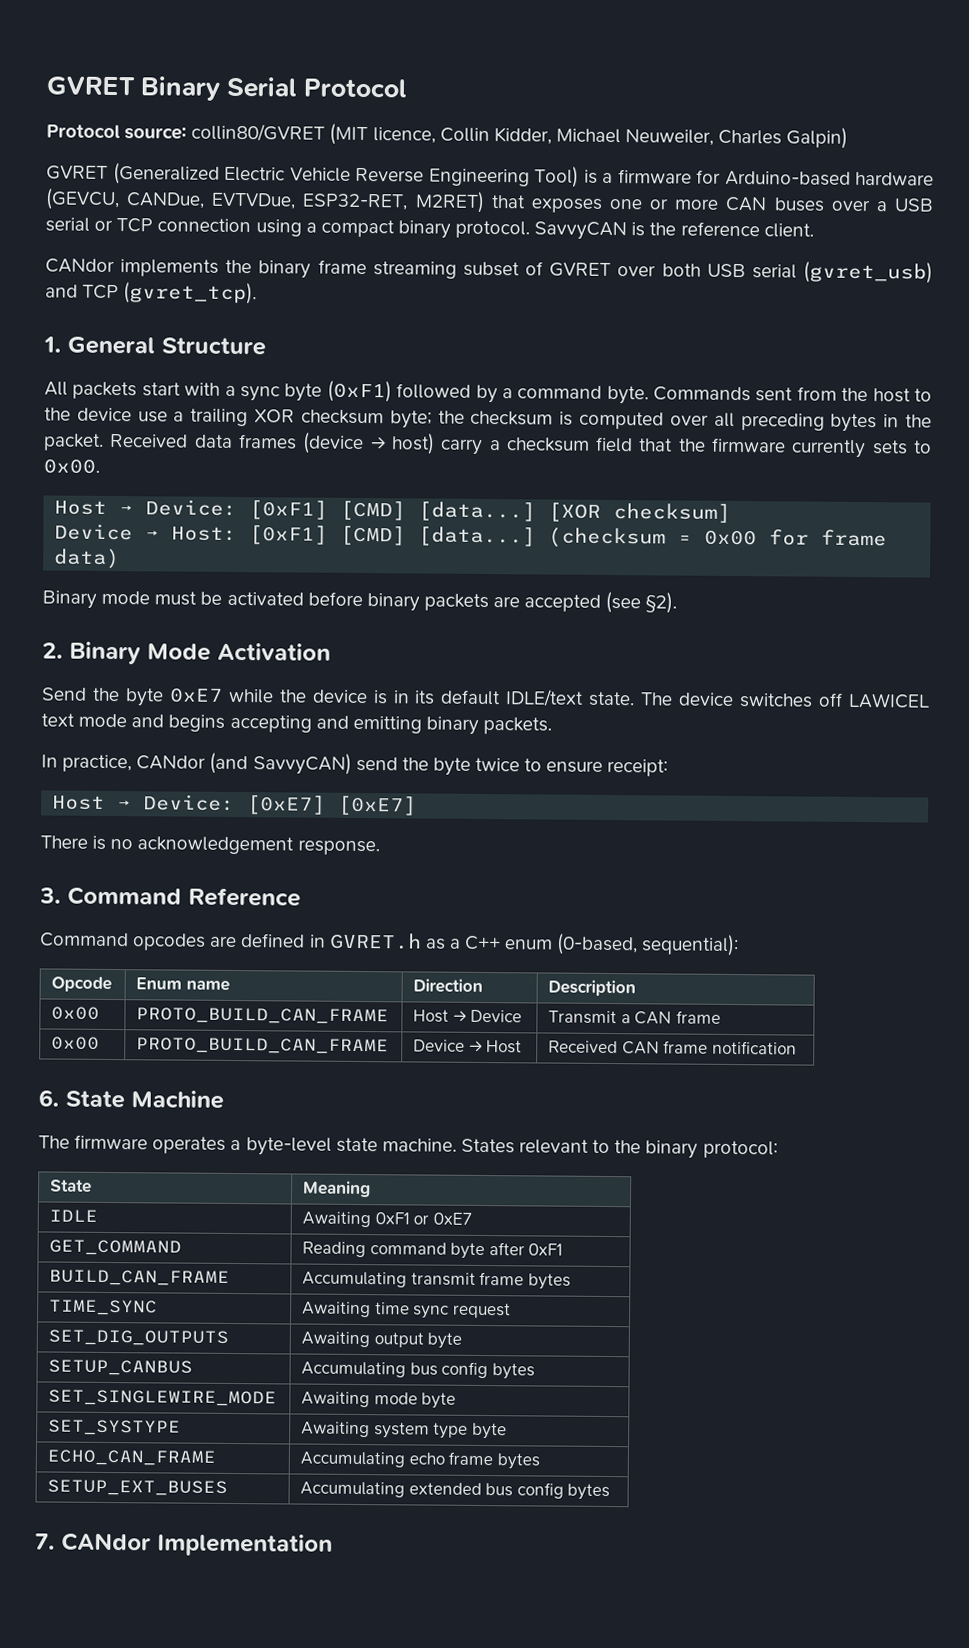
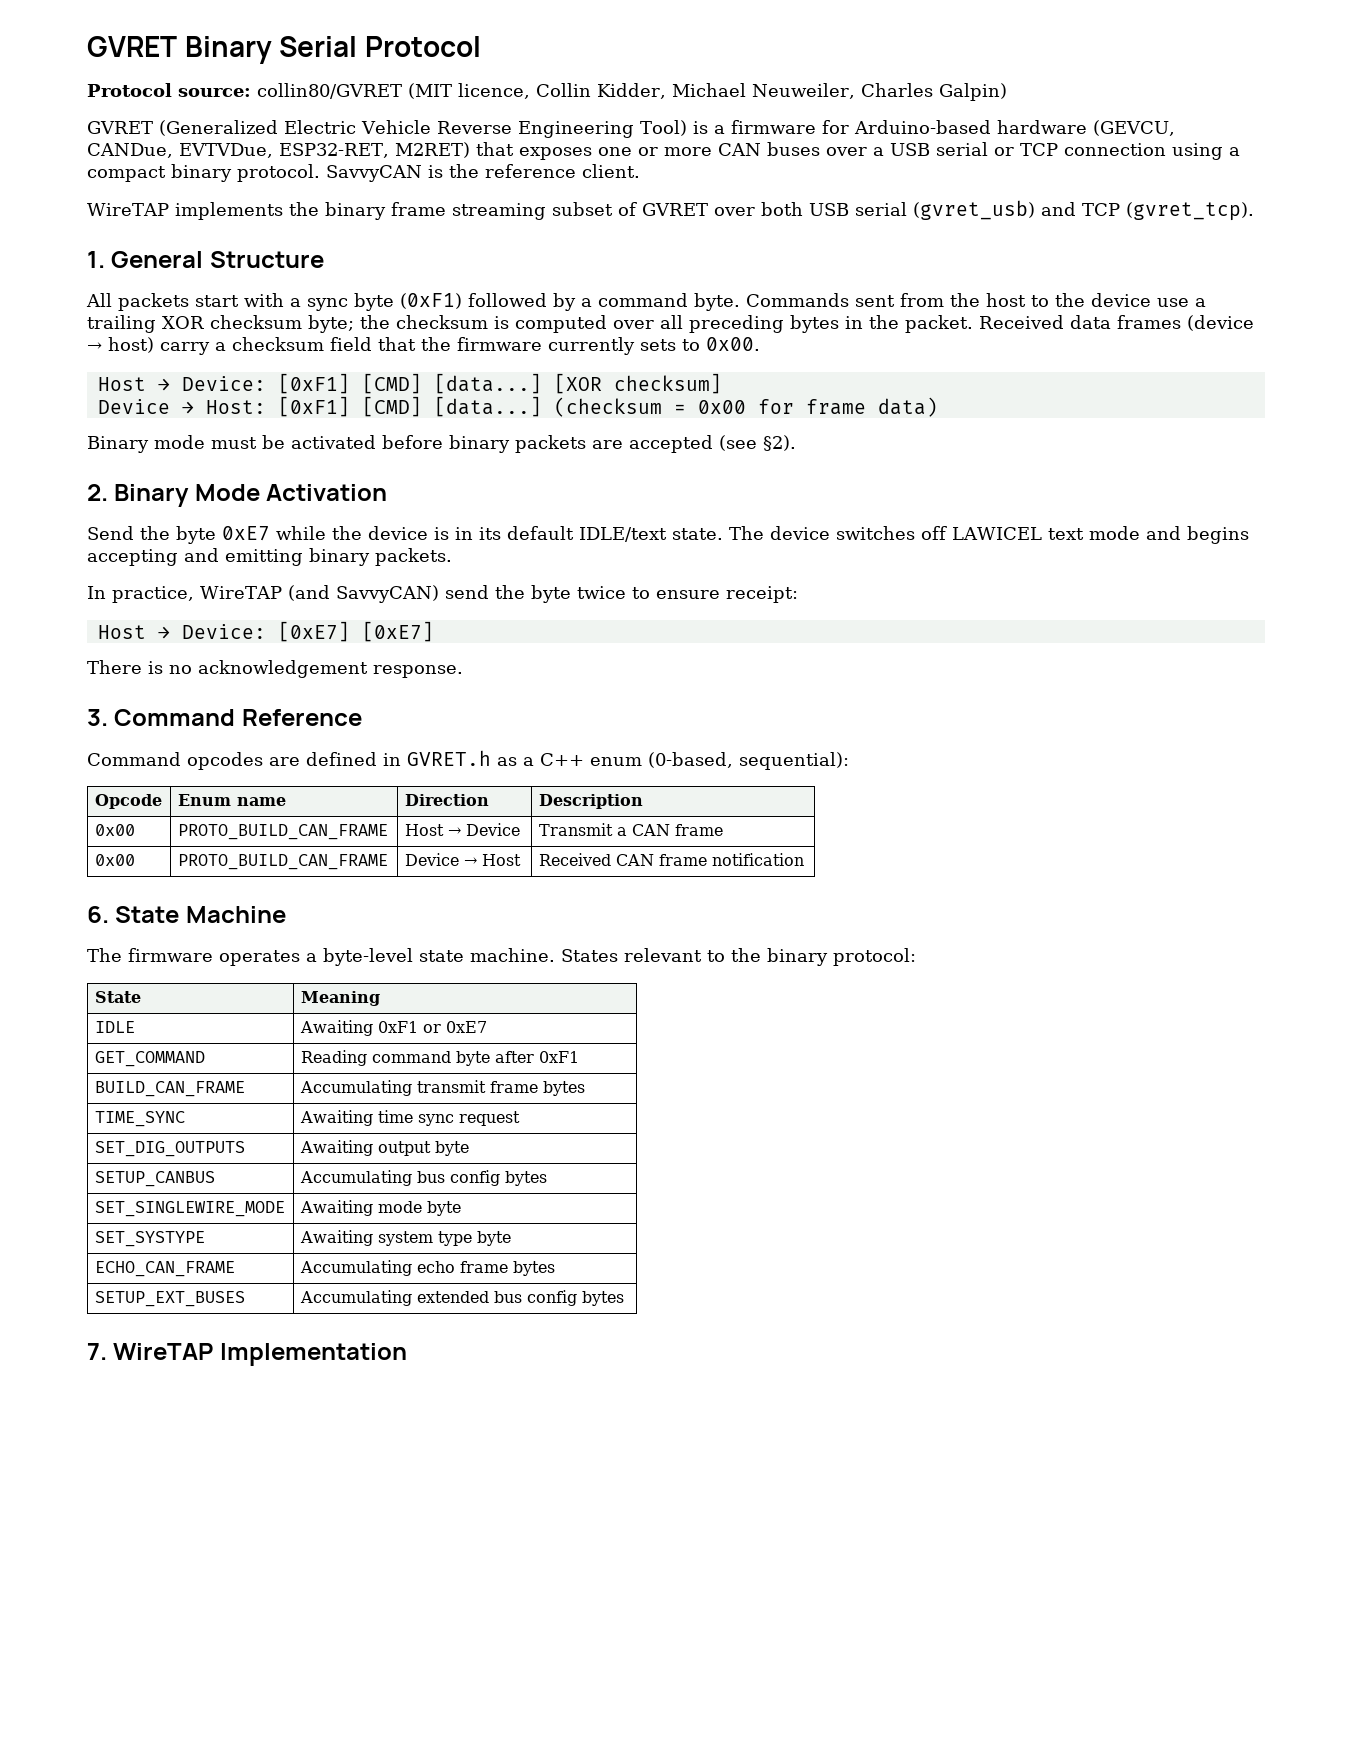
- CANdor implements the binary frame streaming subset of GVRET over both USB serial (gvret_usb) and TCP (gvret_tcp).
+ WireTAP implements the binary frame streaming subset of GVRET over both USB serial (gvret_usb) and TCP (gvret_tcp).
- In practice, CANdor (and SavvyCAN) send the byte twice to ensure receipt:
+ In practice, WireTAP (and SavvyCAN) send the byte twice to ensure receipt:
- 7. CANdor Implementation
+ 7. WireTAP Implementation

